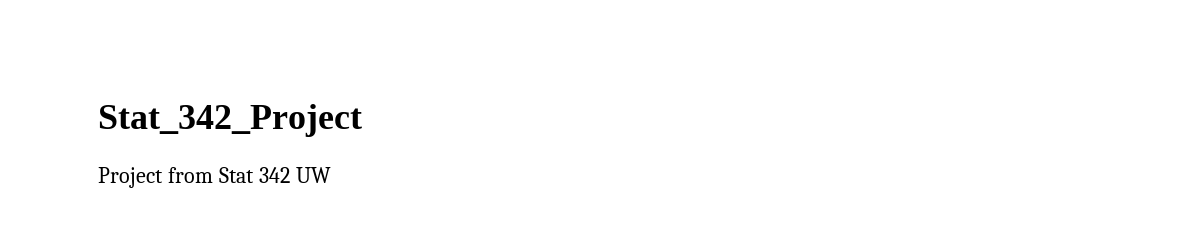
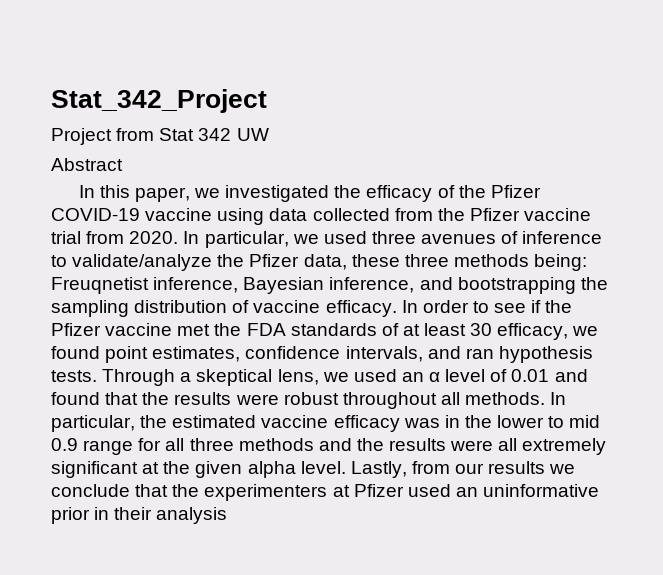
+ Abstract
+ In this paper, we investigated the efficacy of the Pfizer COVID-19 vaccine using data collected from the Pfizer vaccine trial from 2020. In particular, we used three avenues of inference to validate/analyze the Pfizer data, these three methods being: Freuqnetist inference, Bayesian inference, and bootstrapping the sampling distribution of vaccine efficacy. In order to see if the Pfizer vaccine met the FDA standards of at least 30 efficacy, we found point estimates, confidence intervals, and ran hypothesis tests. Through a skeptical lens, we used an α level of 0.01 and found that the results were robust throughout all methods. In particular, the estimated vaccine efficacy was in the lower to mid 0.9 range for all three methods and the results were all extremely significant at the given alpha level. Lastly, from our results we conclude that the experimenters at Pfizer used an uninformative prior in their analysis

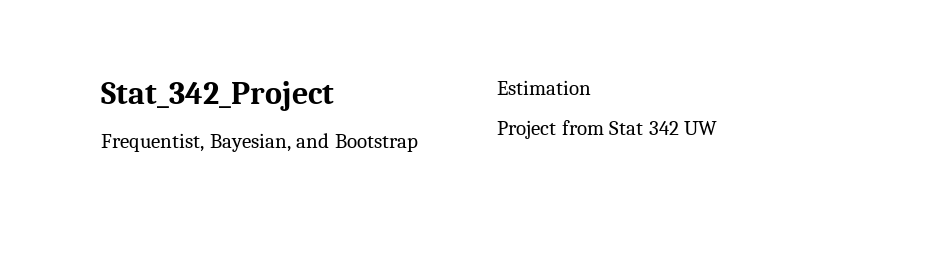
+ Frequentist, Bayesian, and Bootstrap Estimation
- Abstract
- In this paper, we investigated the efficacy of the Pfizer COVID-19 vaccine using data collected from the Pfizer vaccine trial from 2020. In particular, we used three avenues of inference to validate/analyze the Pfizer data, these three methods being: Freuqnetist inference, Bayesian inference, and bootstrapping the sampling distribution of vaccine efficacy. In order to see if the Pfizer vaccine met the FDA standards of at least 30 efficacy, we found point estimates, confidence intervals, and ran hypothesis tests. Through a skeptical lens, we used an α level of 0.01 and found that the results were robust throughout all methods. In particular, the estimated vaccine efficacy was in the lower to mid 0.9 range for all three methods and the results were all extremely significant at the given alpha level. Lastly, from our results we conclude that the experimenters at Pfizer used an uninformative prior in their analysis

